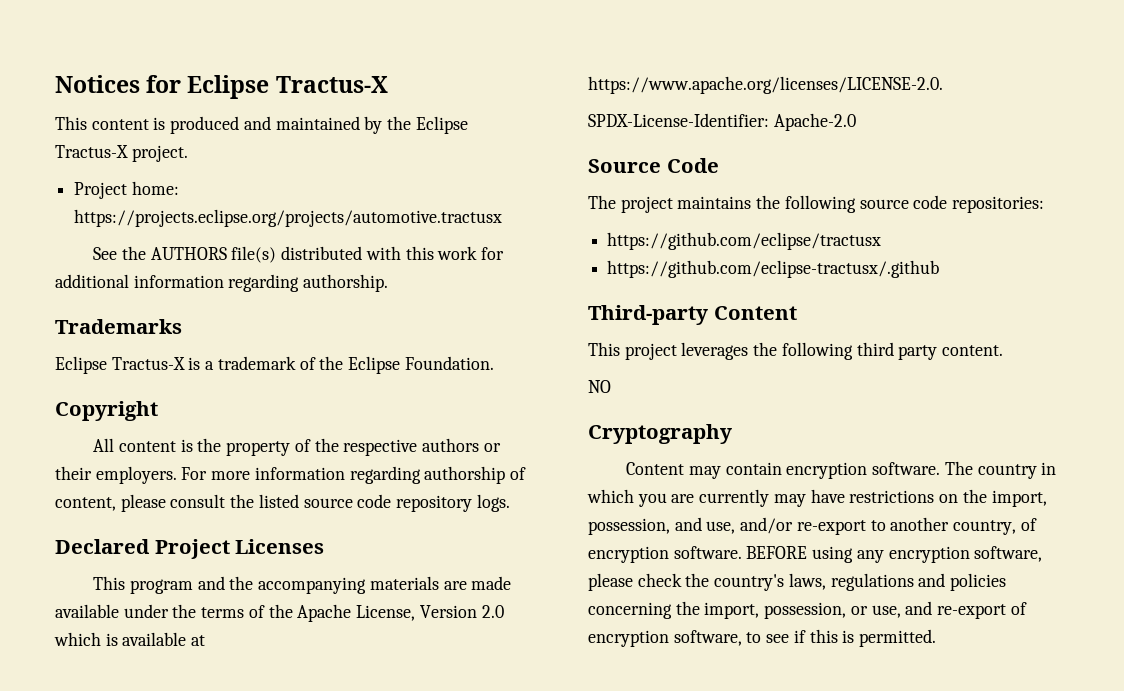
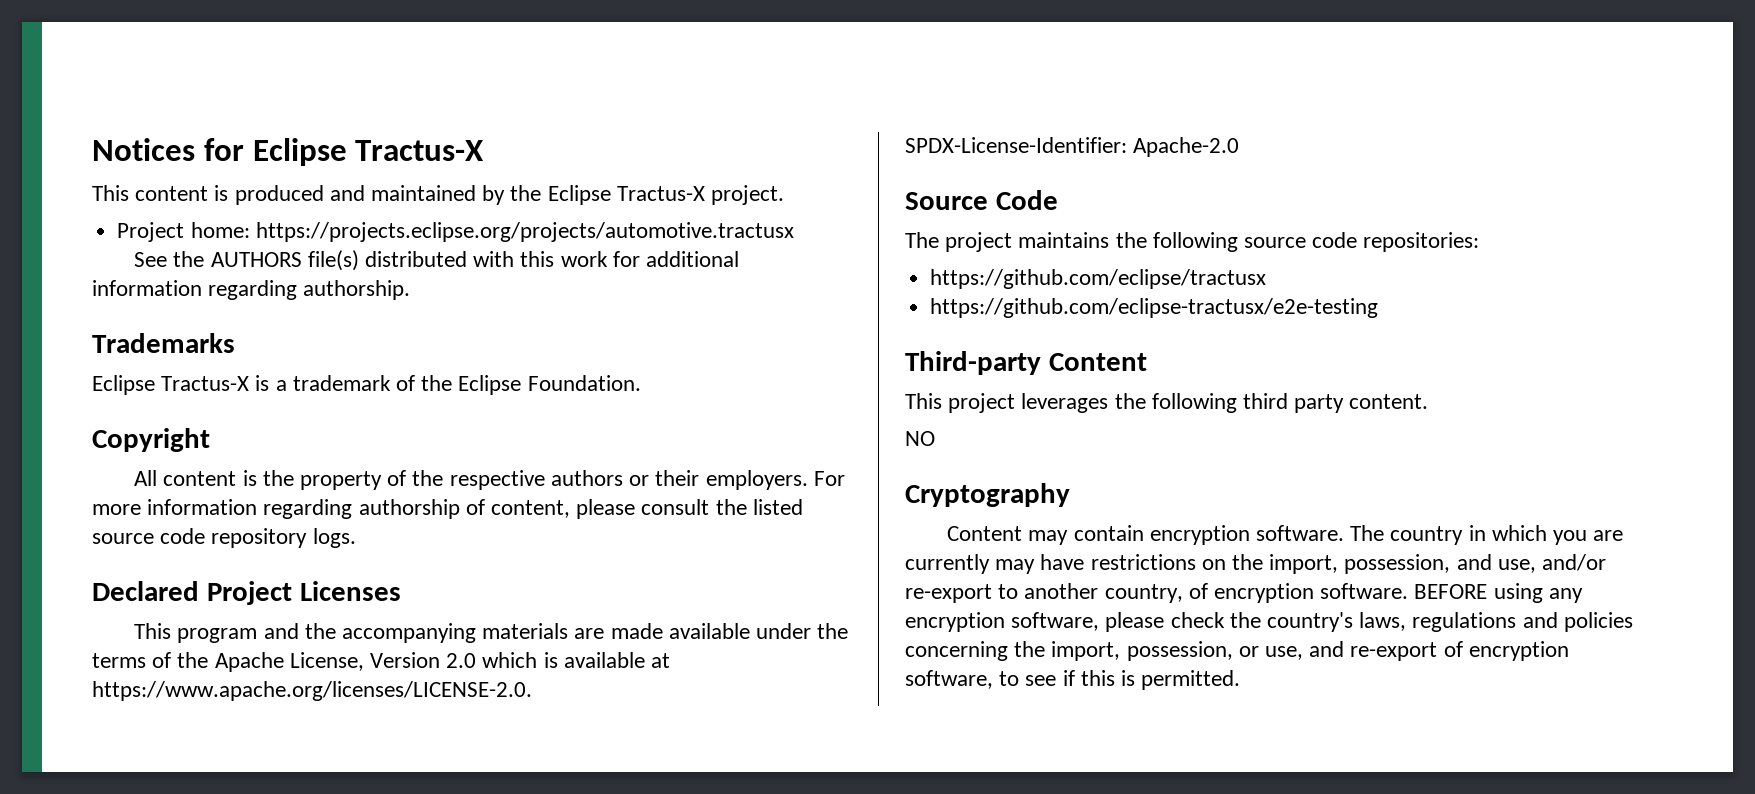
- https://github.com/eclipse-tractusx/.github
+ https://github.com/eclipse-tractusx/e2e-testing

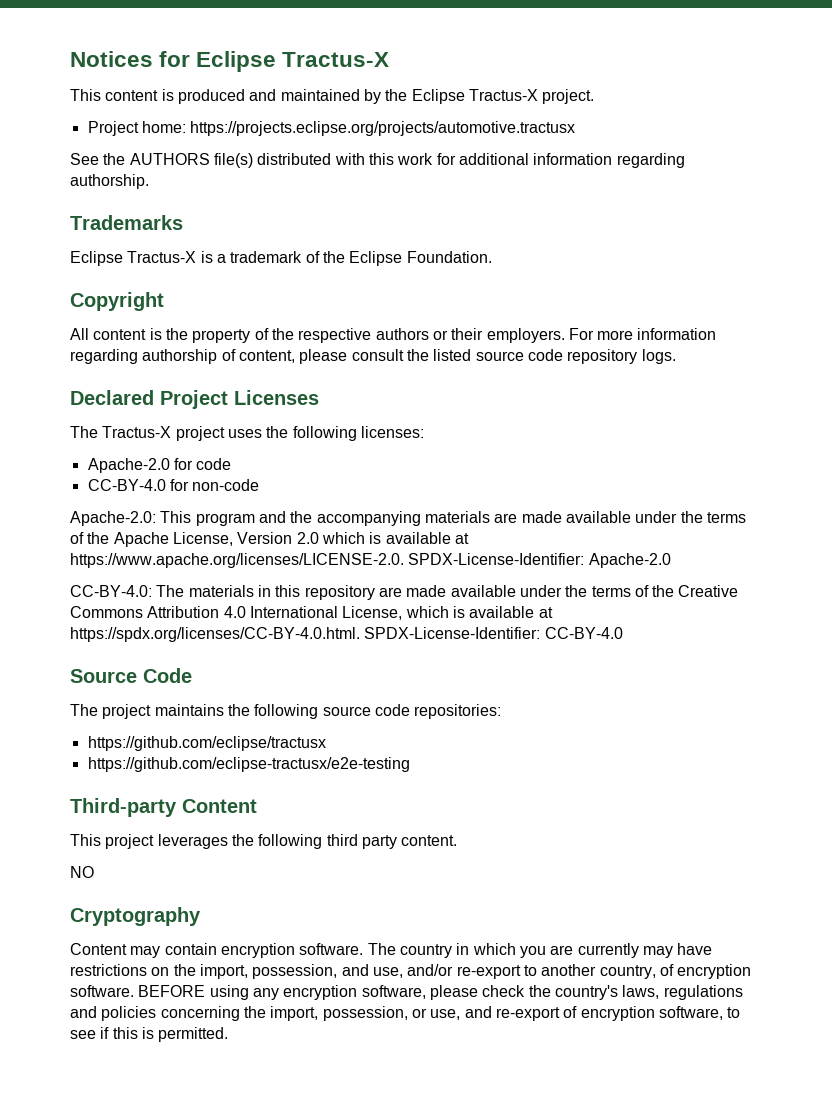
- This program and the accompanying materials are made available under the terms of the Apache License, Version 2.0 which is available at https://www.apache.org/licenses/LICENSE-2.0.
- SPDX-License-Identifier: Apache-2.0
+ The Tractus-X project uses the following licenses:
+ Apache-2.0 for code
+ CC-BY-4.0 for non-code
+ Apache-2.0: This program and the accompanying materials are made available under the terms of the Apache License, Version 2.0 which is available at https://www.apache.org/licenses/LICENSE-2.0. SPDX-License-Identifier: Apache-2.0
+ CC-BY-4.0: The materials in this repository are made available under the terms of the Creative Commons Attribution 4.0 International License, which is available at https://spdx.org/licenses/CC-BY-4.0.html. SPDX-License-Identifier: CC-BY-4.0

